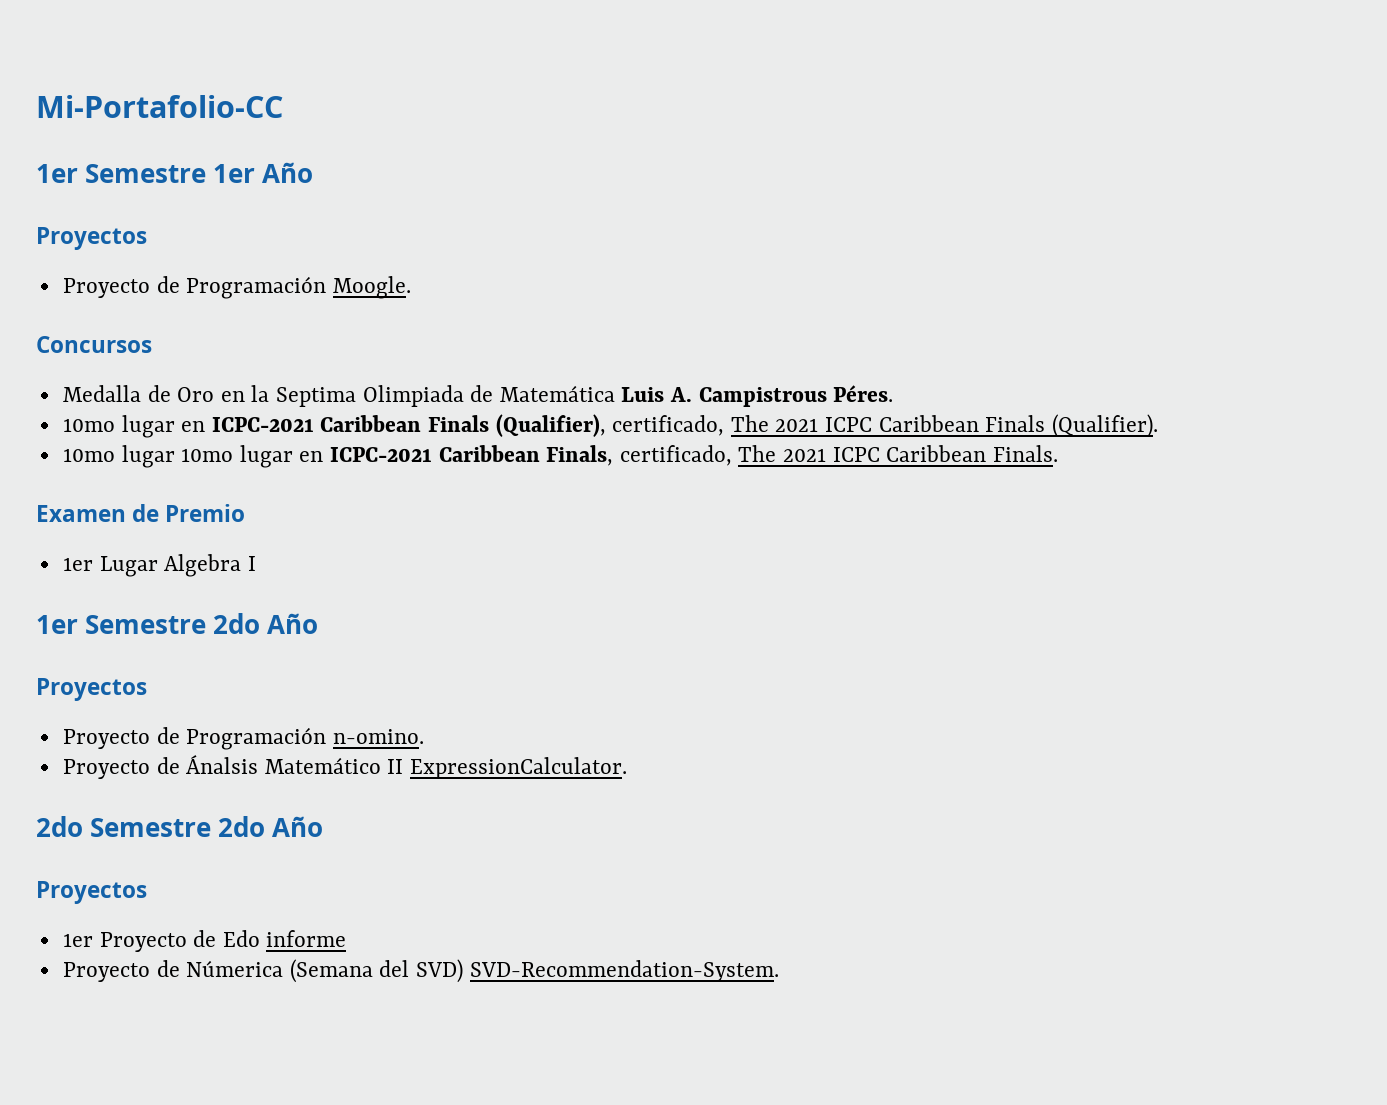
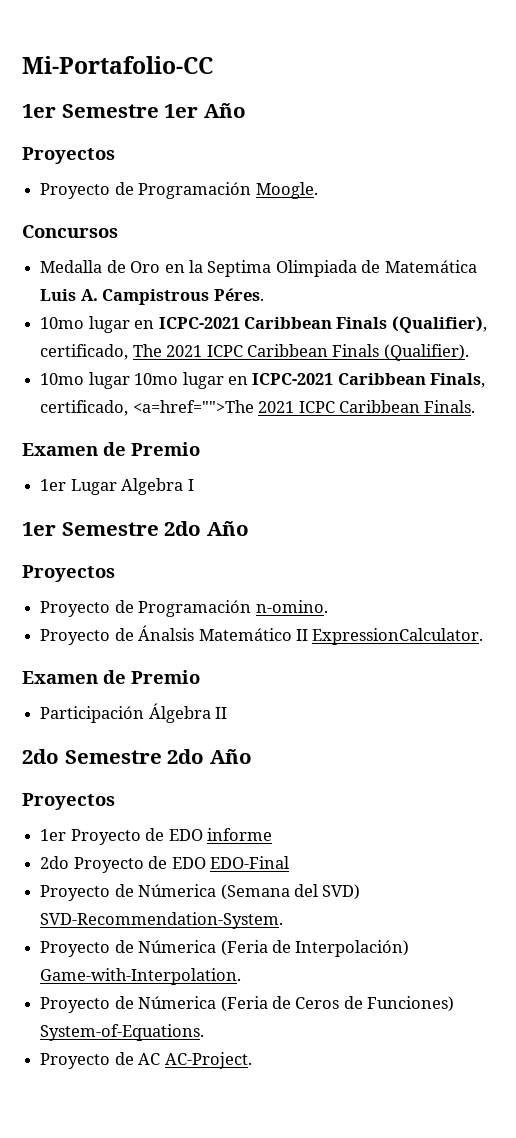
- 10mo lugar 10mo lugar en ICPC-2021 Caribbean Finals, certificado, The 2021 ICPC Caribbean Finals.
+ 10mo lugar 10mo lugar en ICPC-2021 Caribbean Finals, certificado, <a=href="">The 2021 ICPC Caribbean Finals.
  Proyecto de Ánalsis Matemático II ExpressionCalculator.
+ Examen de Premio
+ Participación Álgebra II
- 1er Proyecto de Edo informe
+ 1er Proyecto de EDO informe
+ 2do Proyecto de EDO EDO-Final
+ Proyecto de Númerica (Feria de Interpolación) Game-with-Interpolation.
+ Proyecto de Númerica (Feria de Ceros de Funciones) System-of-Equations.
+ Proyecto de AC AC-Project.

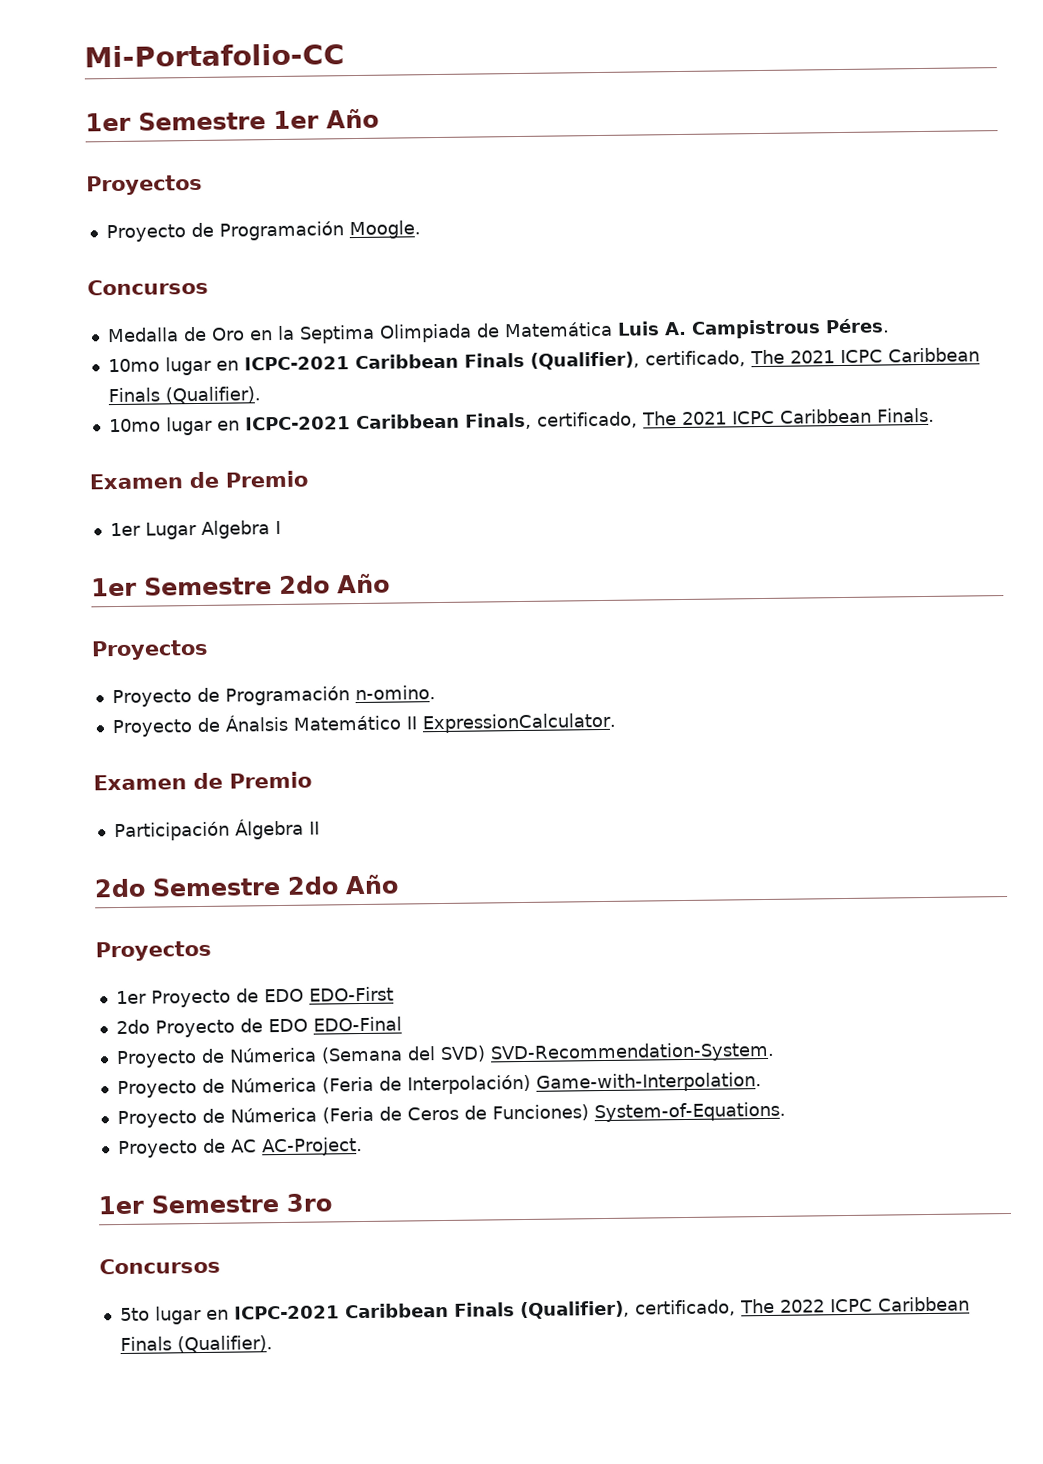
- 10mo lugar 10mo lugar en ICPC-2021 Caribbean Finals, certificado, <a=href="">The 2021 ICPC Caribbean Finals.
+ 10mo lugar en ICPC-2021 Caribbean Finals, certificado, The 2021 ICPC Caribbean Finals.
- 1er Proyecto de EDO informe
+ 1er Proyecto de EDO EDO-First
+ 1er Semestre 3ro
+ Concursos
+ 5to lugar en ICPC-2021 Caribbean Finals (Qualifier), certificado, The 2022 ICPC Caribbean Finals (Qualifier).

